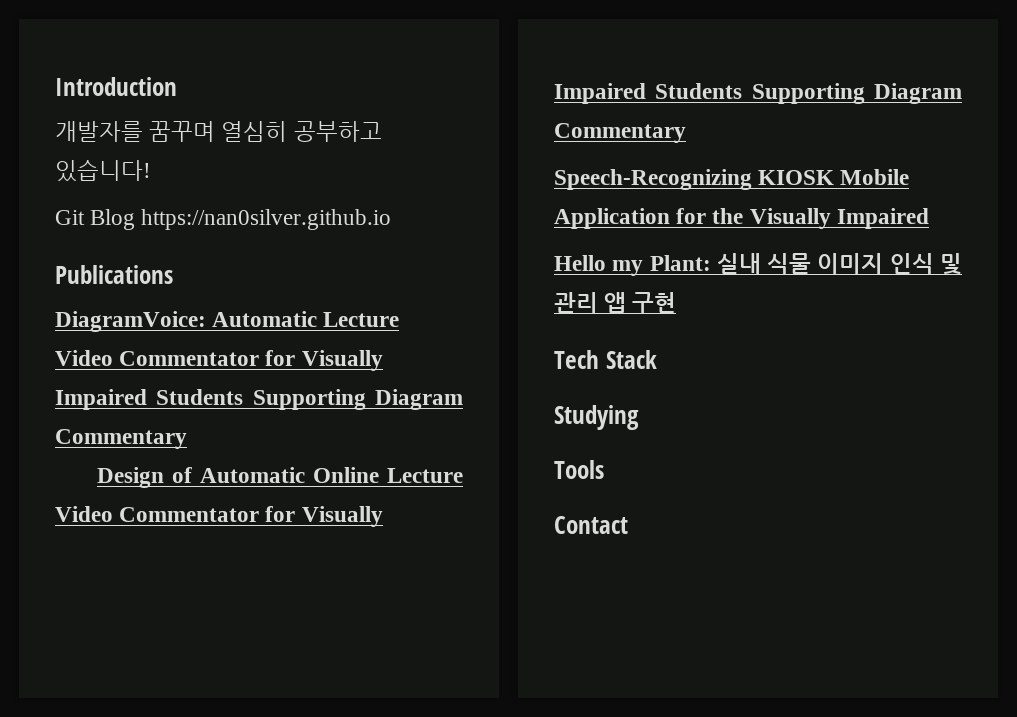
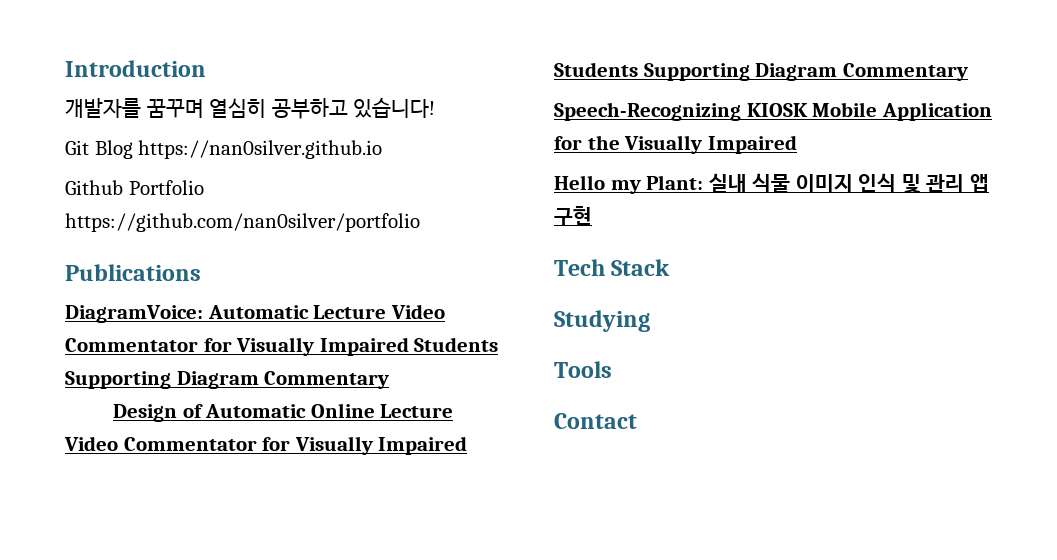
+ Github Portfolio https://github.com/nan0silver/portfolio

